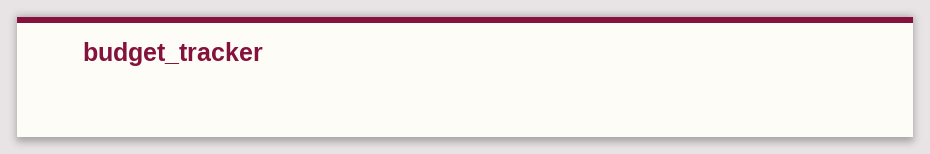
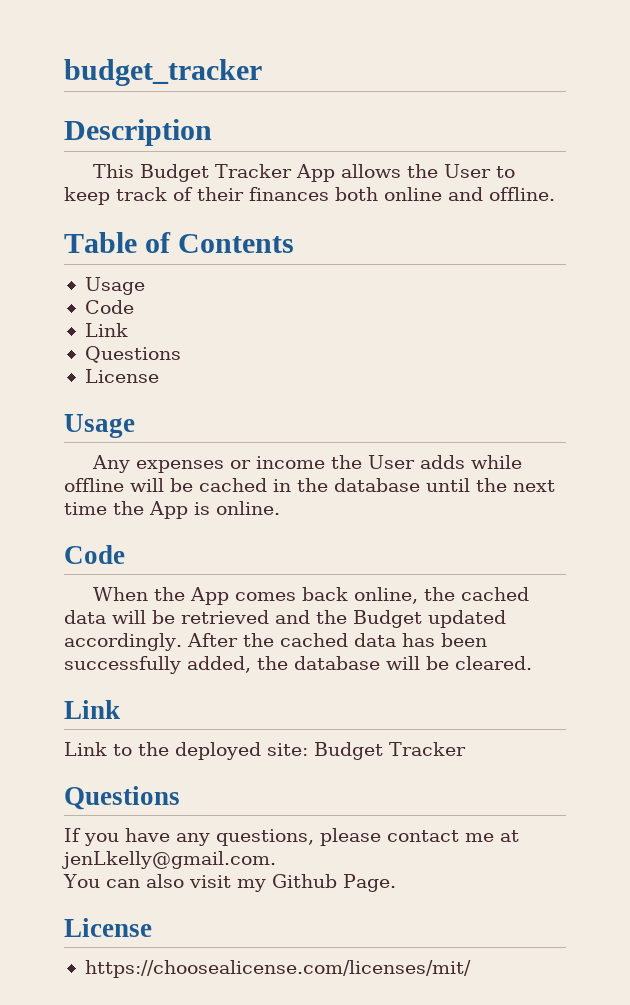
+ Description
+ This Budget Tracker App allows the User to keep track of their finances both online and offline.
+ Table of Contents
+ Usage
+ Code
+ Link
+ Questions
+ License
+ Usage
+ Any expenses or income the User adds while offline will be cached in the database until the next time the App is online.
+ Code
+ When the App comes back online, the cached data will be retrieved and the Budget updated accordingly. After the cached data has been successfully added, the database will be cleared.
+ Link
+ Link to the deployed site: Budget Tracker
+ Questions
+ If you have any questions, please contact me at jenLkelly@gmail.com.
+ You can also visit my Github Page.
+ License
+ https://choosealicense.com/licenses/mit/

